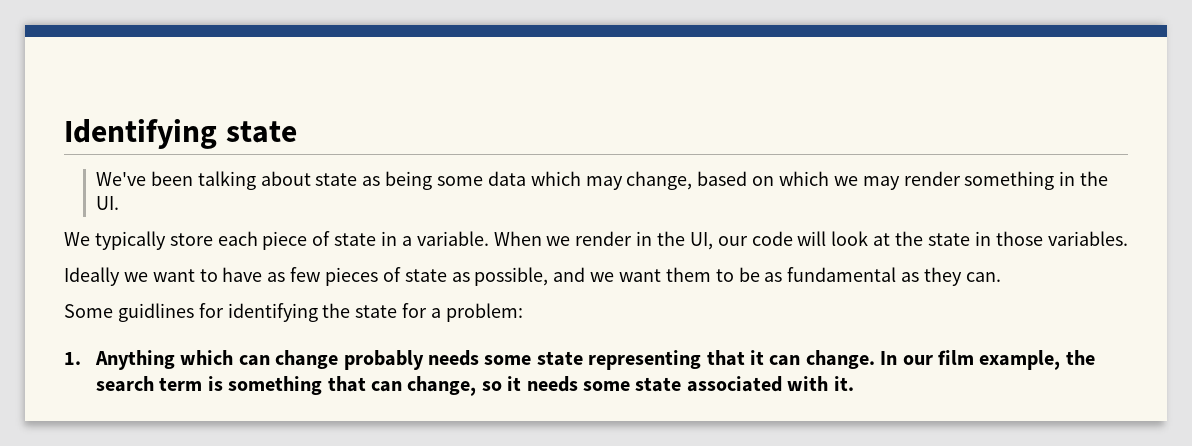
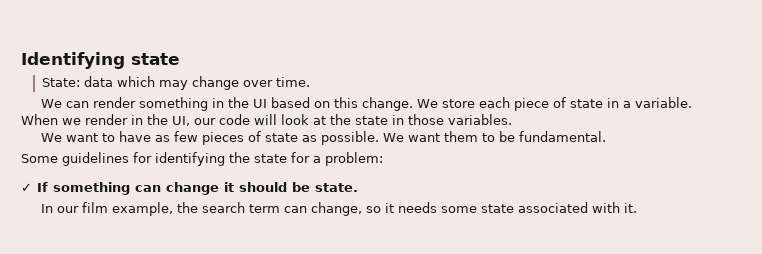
- We've been talking about state as being some data which may change, based on which we may render something in the UI.
- We typically store each piece of state in a variable.
+ State: data which may change over time.
+ We can render something in the UI based on this change. We store each piece of state in a variable.
- Ideally we want to have as few pieces of state as possible, and we want them to be as fundamental as they can.
+ We want to have as few pieces of state as possible. We want them to be fundamental.
- Some guidlines for identifying the state for a problem:
+ Some guidelines for identifying the state for a problem:
- 1. Anything which can change probably needs some state representing that it can change. In our film example, the search term is something that can change, so it needs some state associated with it.
+ ✓ If something can change it should be state.
+ In our film example, the search term can change, so it needs some state associated with it.

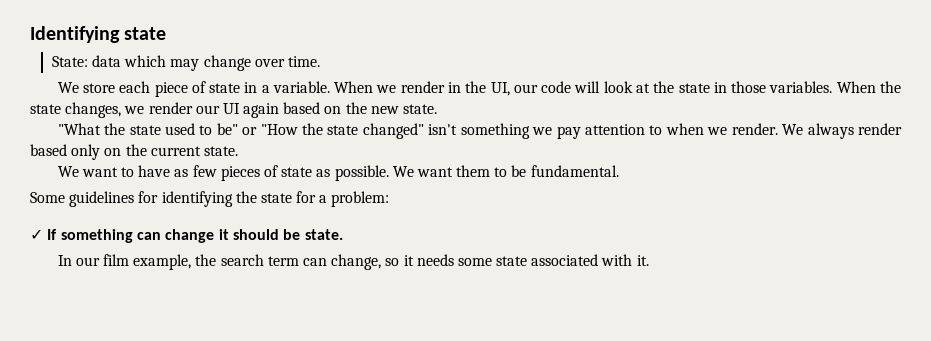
- We can render something in the UI based on this change. We store each piece of state in a variable.
+ We store each piece of state in a variable.
+ When the state changes, we render our UI again based on the new state.
+ "What the state used to be" or "How the state changed" isn't something we pay attention to when we render. We always render based only on the current state.

